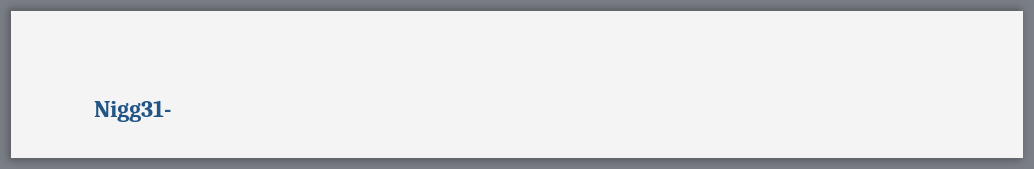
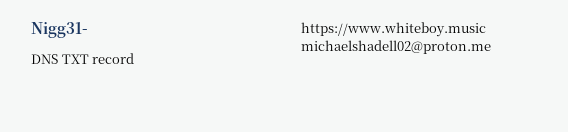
+ DNS TXT record https://www.whiteboy.music michaelshadell02@proton.me

